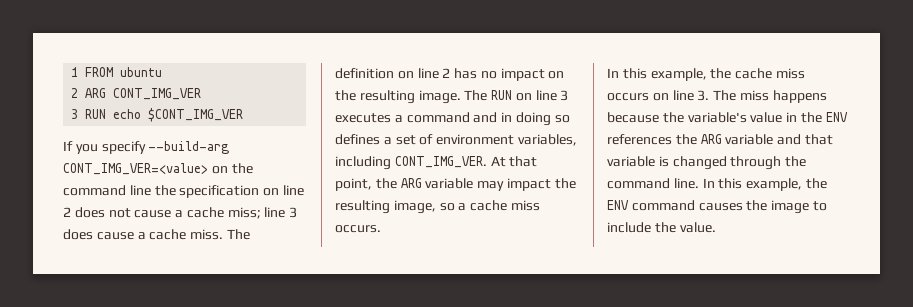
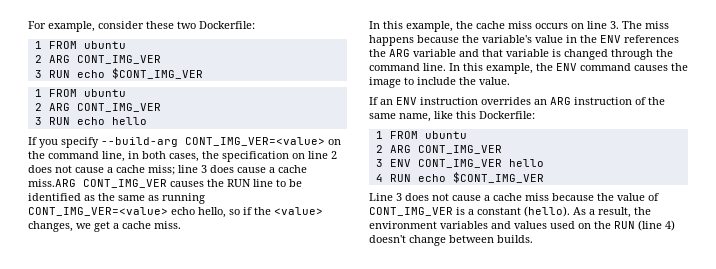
+ For example, consider these two Dockerfile:
  3 RUN echo $CONT_IMG_VER
+ 1 FROM ubuntu
+ 2 ARG CONT_IMG_VER
+ 3 RUN echo hello
- If you specify --build-arg CONT_IMG_VER=<value> on the command line the specification on line 2 does not cause a cache miss; line 3 does cause a cache miss. The definition on line 2 has no impact on the resulting image. The RUN on line 3 executes a command and in doing so defines a set of environment variables, including CONT_IMG_VER. At that point, the ARG variable may impact the resulting image, so a cache miss occurs.
+ If you specify --build-arg CONT_IMG_VER=<value> on the command line, in both cases, the specification on line 2 does not cause a cache miss; line 3 does cause a cache miss.ARG CONT_IMG_VER causes the RUN line to be identified as the same as running CONT_IMG_VER=<value> echo hello, so if the <value> changes, we get a cache miss.
+ If an ENV instruction overrides an ARG instruction of the same name, like this Dockerfile:
+ 1 FROM ubuntu
+ 2 ARG CONT_IMG_VER
+ 3 ENV CONT_IMG_VER hello
+ 4 RUN echo $CONT_IMG_VER
+ Line 3 does not cause a cache miss because the value of CONT_IMG_VER is a constant (hello). As a result, the environment variables and values used on the RUN (line 4) doesn't change between builds.

